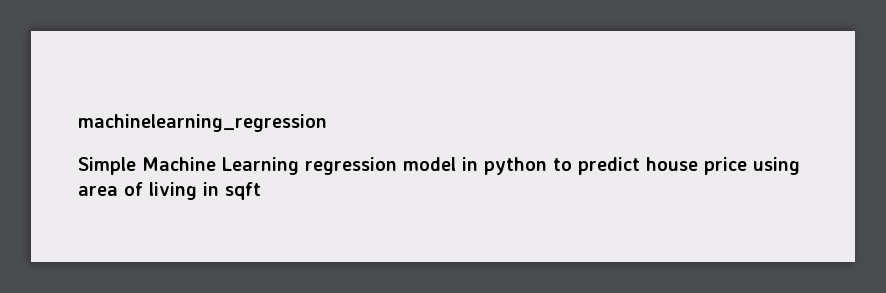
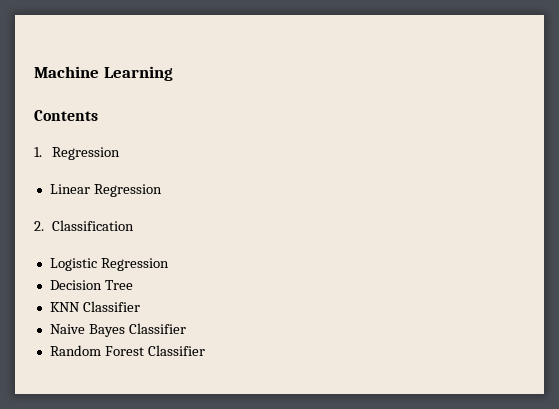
- machinelearning_regression
- Simple Machine Learning regression model in python to predict house price using area of living in sqft
+ Machine Learning
+ Contents
+ 1. Regression
+ Linear Regression
+ 2. Classification
+ Logistic Regression
+ Decision Tree
+ KNN Classifier
+ Naive Bayes Classifier
+ Random Forest Classifier

